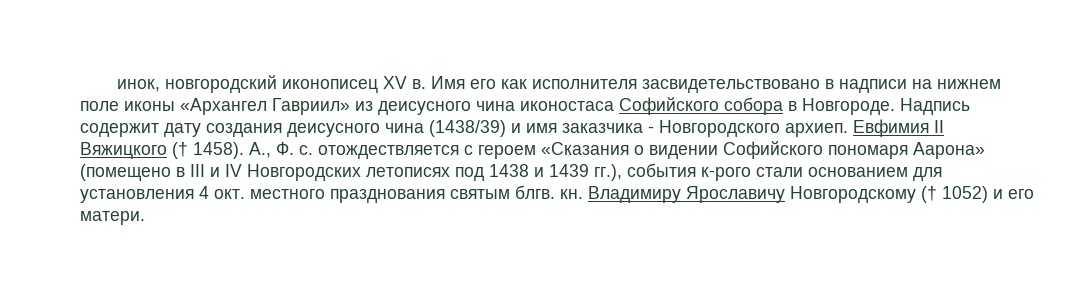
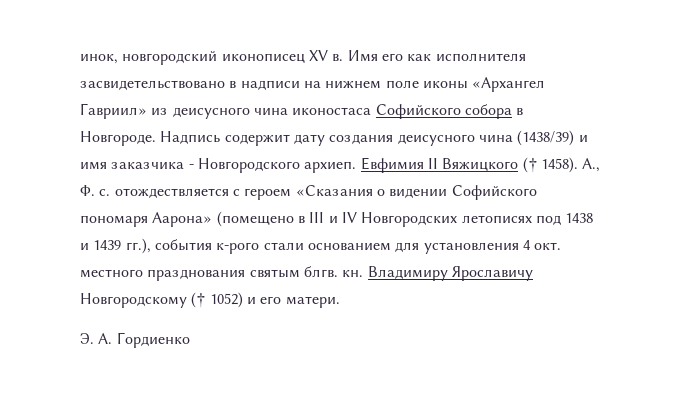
+ Э. А. Гордиенко

